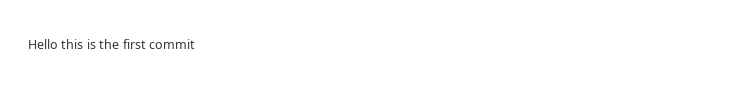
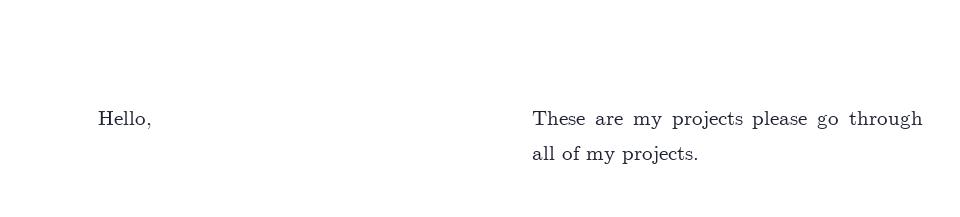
- Hello this is the first commit
+ Hello,
+ These are my projects please go through all of my projects.

